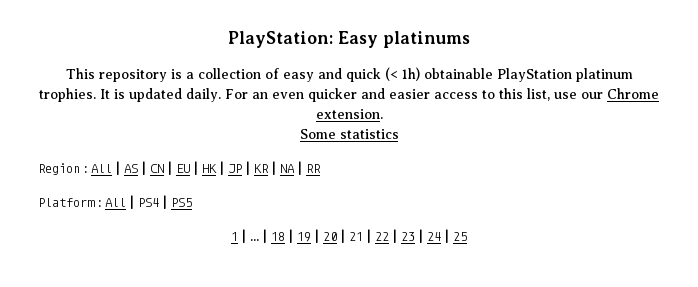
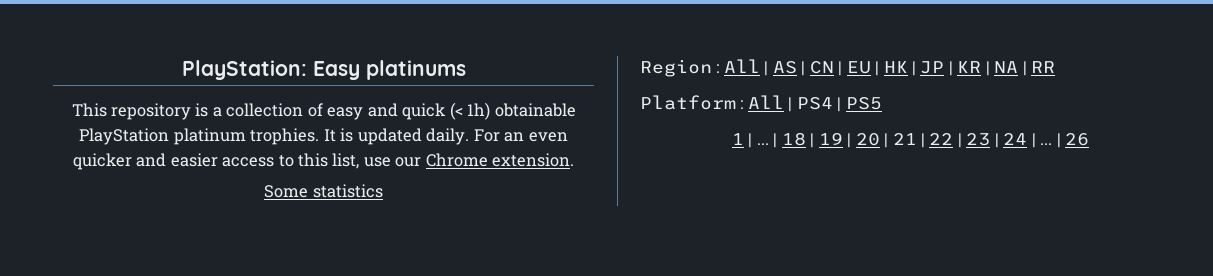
- | 18 | 19 | 20 | 21 | 22 | 23 | 24 | 25
+ | 18 | 19 | 20 | 21 | 22 | 23 | 24 | ... | 26

